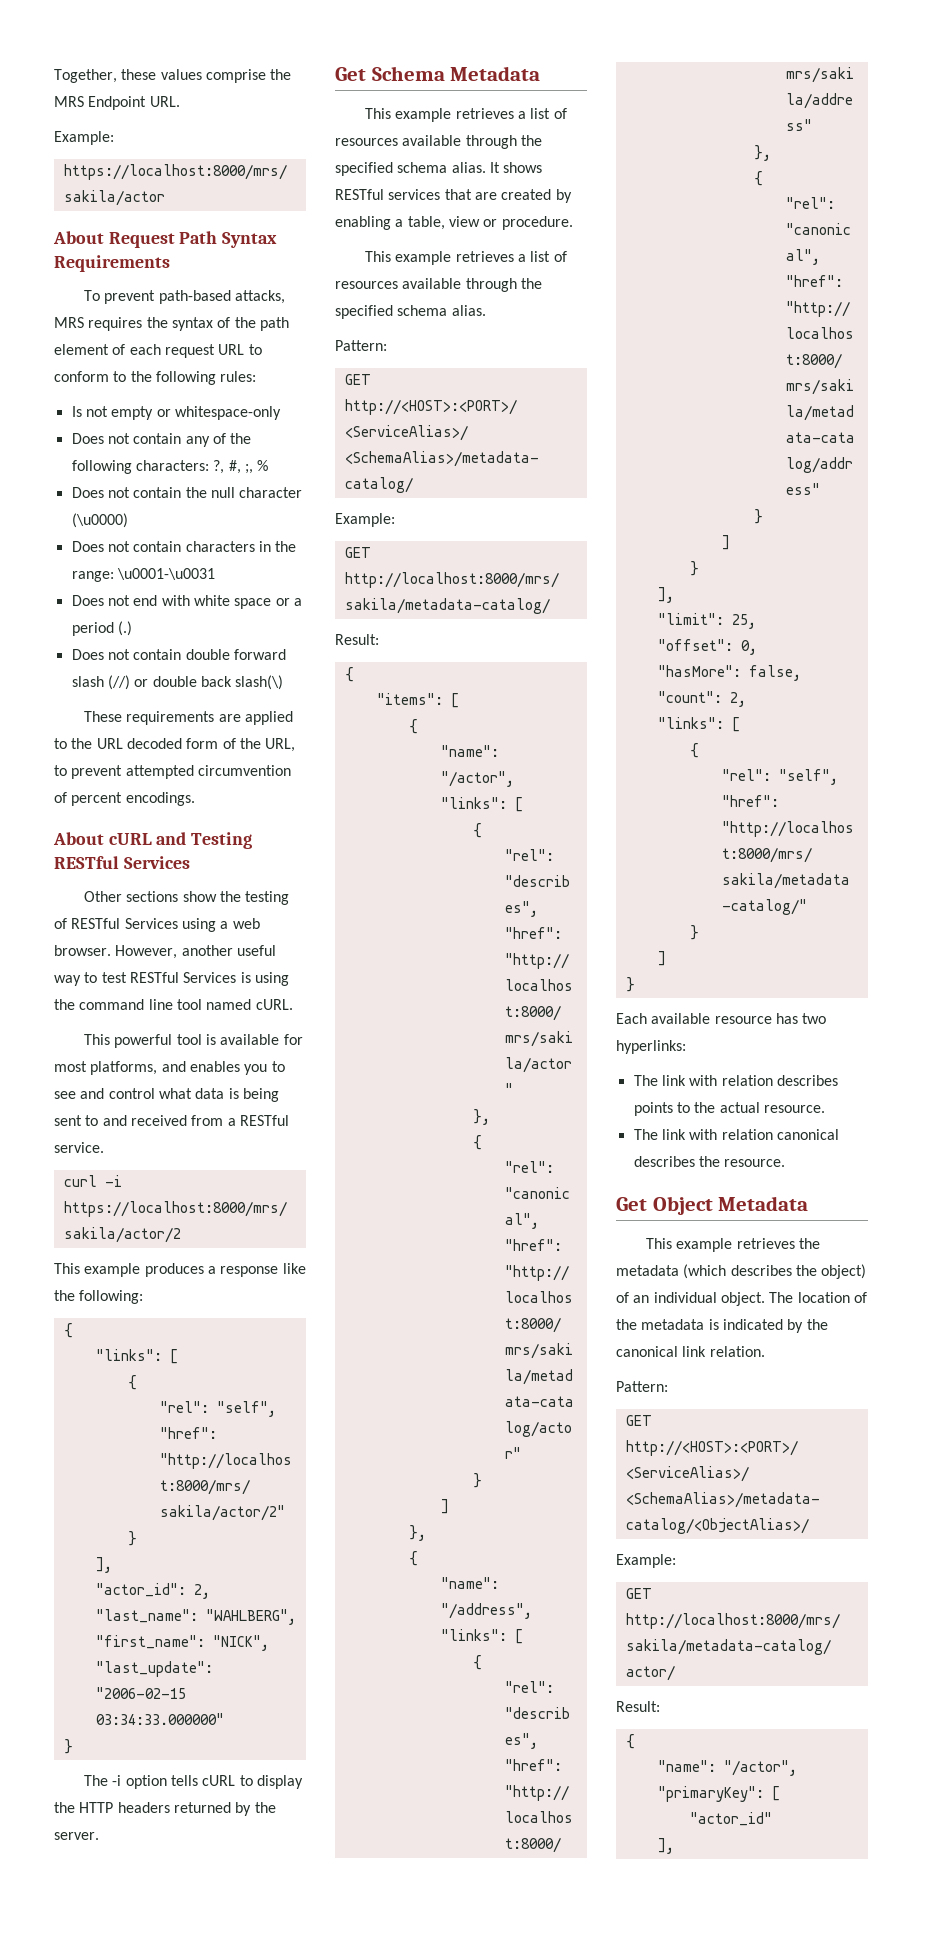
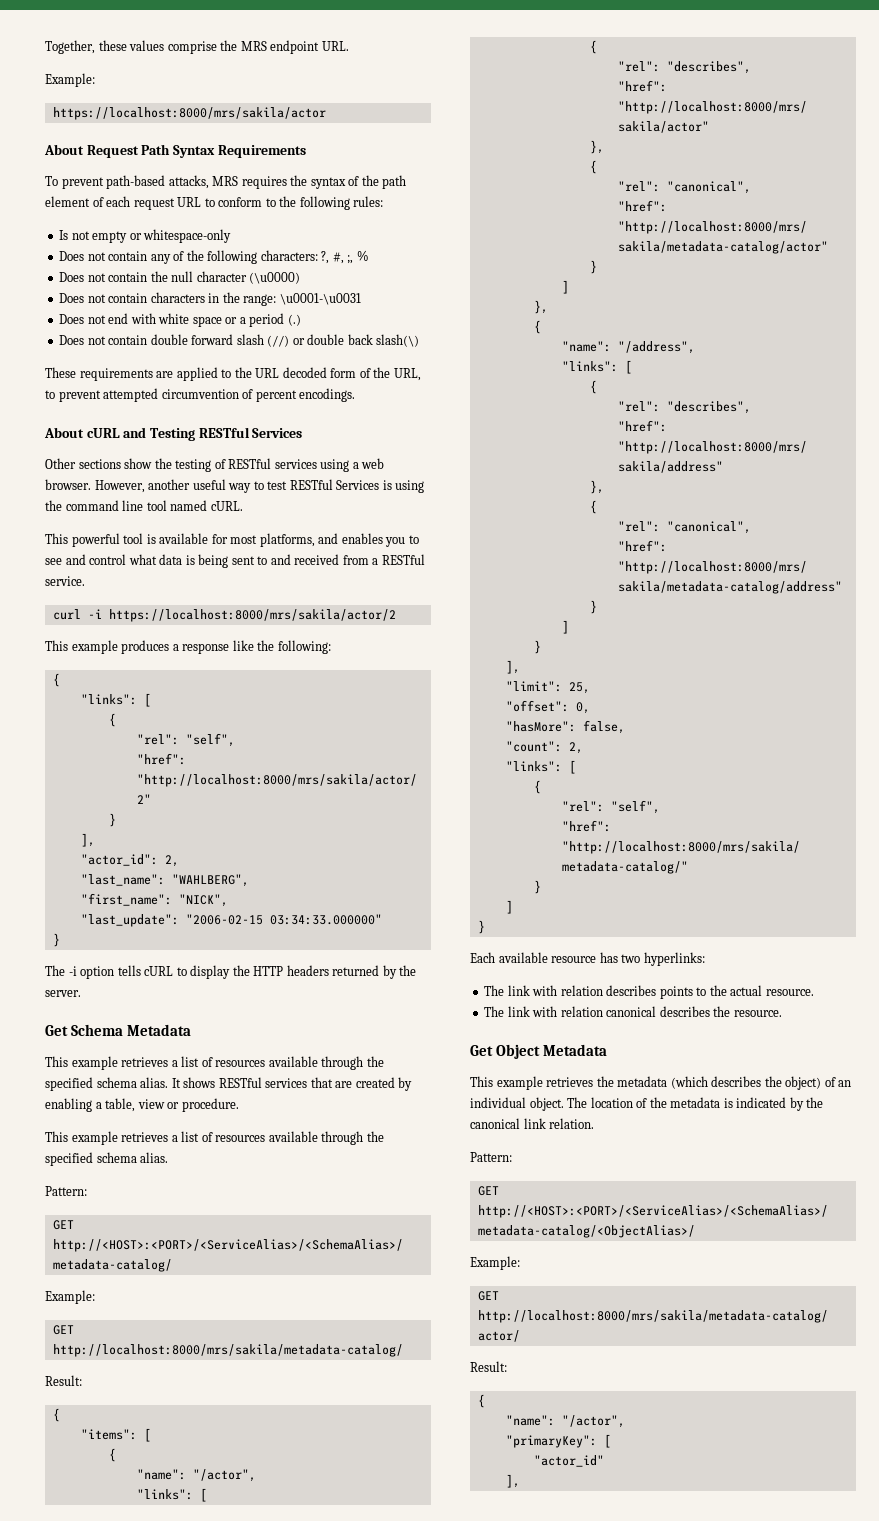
- Together, these values comprise the MRS Endpoint URL.
+ Together, these values comprise the MRS endpoint URL.
- Other sections show the testing of RESTful Services using a web browser.
+ Other sections show the testing of RESTful services using a web browser.

